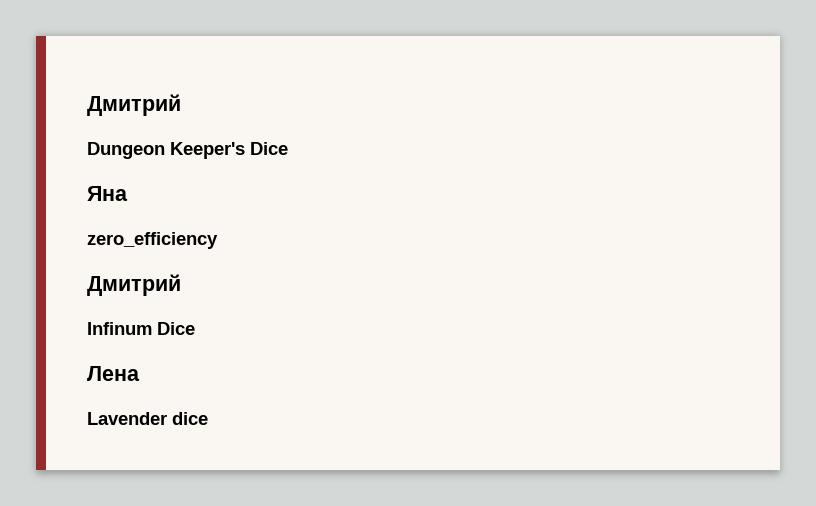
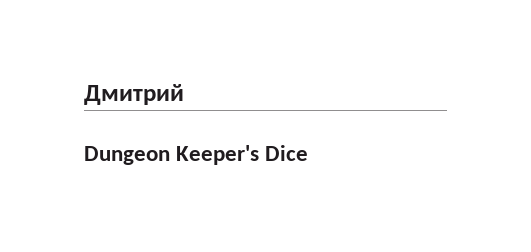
- Яна
- zero_efficiency
- Дмитрий
- Infinum Dice
- Лена
- Lavender dice

